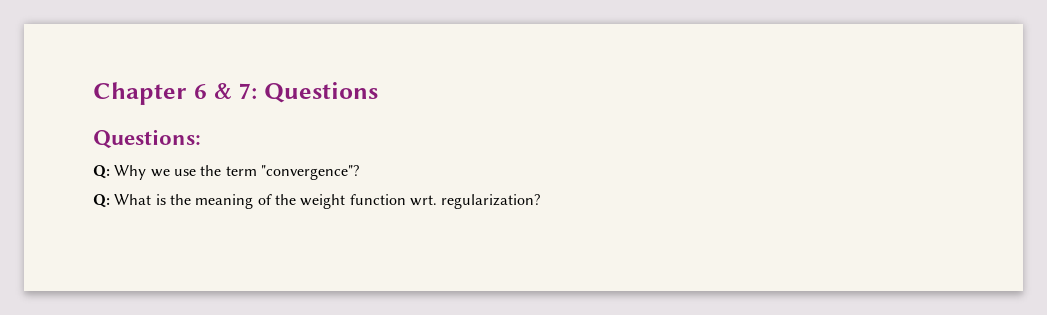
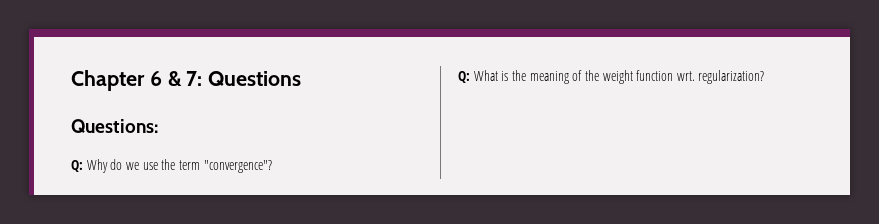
- Q: Why we use the term "convergence"?
+ Q: Why do we use the term "convergence"?

